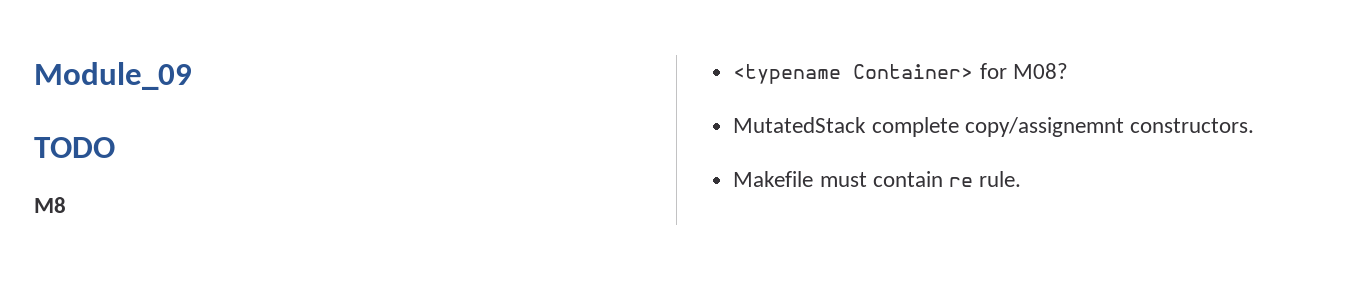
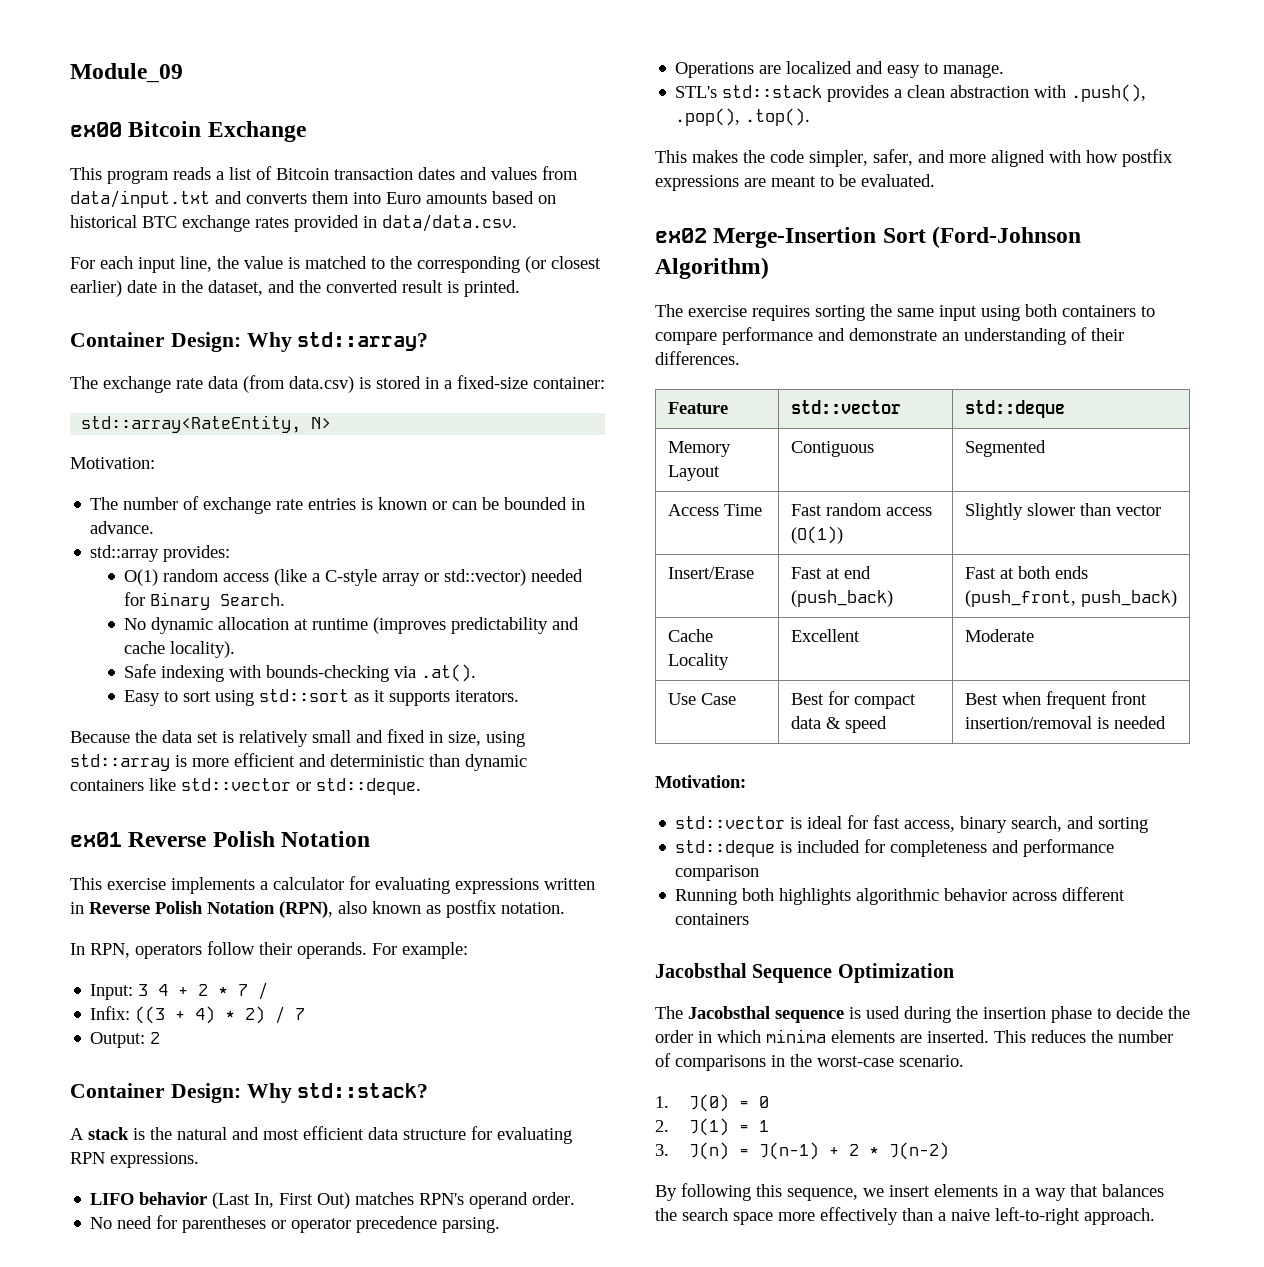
- TODO
- M8
- <typename Container> for M08?
- MutatedStack complete copy/assignemnt constructors.
- Makefile must contain re rule.
+ ex00 Bitcoin Exchange
+ This program reads a list of Bitcoin transaction dates and values from data/input.txt and converts them into Euro amounts based on historical BTC exchange rates provided in data/data.csv.
+ For each input line, the value is matched to the corresponding (or closest earlier) date in the dataset, and the converted result is printed.
+ Container Design: Why std::array?
+ The exchange rate data (from data.csv) is stored in a fixed-size container:
+ std::array<RateEntity, N>
+ Motivation:
+ The number of exchange rate entries is known or can be bounded in advance.
+ std::array provides:
+ O(1) random access (like a C-style array or std::vector) needed for Binary Search.
+ No dynamic allocation at runtime (improves predictability and cache locality).
+ Safe indexing with bounds-checking via .at().
+ Easy to sort using std::sort as it supports iterators.
+ Because the data set is relatively small and fixed in size, using std::array is more efficient and deterministic than dynamic containers like std::vector or std::deque.
+ ex01 Reverse Polish Notation
+ This exercise implements a calculator for evaluating expressions written in Reverse Polish Notation (RPN), also known as postfix notation.
+ In RPN, operators follow their operands. For example:
+ Input: 3 4 + 2 * 7 /
+ Infix: ((3 + 4) * 2) / 7
+ Output: 2
+ Container Design: Why std::stack?
+ A stack is the natural and most efficient data structure for evaluating RPN expressions.
+ LIFO behavior (Last In, First Out) matches RPN's operand order.
+ No need for parentheses or operator precedence parsing.
+ Operations are localized and easy to manage.
+ STL's std::stack provides a clean abstraction with .push(), .pop(), .top().
+ This makes the code simpler, safer, and more aligned with how postfix expressions are meant to be evaluated.
+ ex02 Merge-Insertion Sort (Ford-Johnson Algorithm)
+ The exercise requires sorting the same input using both containers to compare performance and demonstrate an understanding of their differences.
+ Feature | std::vector | std::deque
+ Memory Layout | Contiguous | Segmented
+ Access Time | Fast random access (O(1)) | Slightly slower than vector
+ Insert/Erase | Fast at end (push_back) | Fast at both ends (push_front, push_back)
+ Cache Locality | Excellent | Moderate
+ Use Case | Best for compact data & speed | Best when frequent front insertion/removal is needed
+ Motivation:
+ std::vector is ideal for fast access, binary search, and sorting
+ std::deque is included for completeness and performance comparison
+ Running both highlights algorithmic behavior across different containers
+ Jacobsthal Sequence Optimization
+ The Jacobsthal sequence is used during the insertion phase to decide the order in which minima elements are inserted. This reduces the number of comparisons in the worst-case scenario.
+ 1. J(0) = 0
+ 2. J(1) = 1
+ 3. J(n) = J(n-1) + 2 * J(n-2)
+ By following this sequence, we insert elements in a way that balances the search space more effectively than a naive left-to-right approach.

